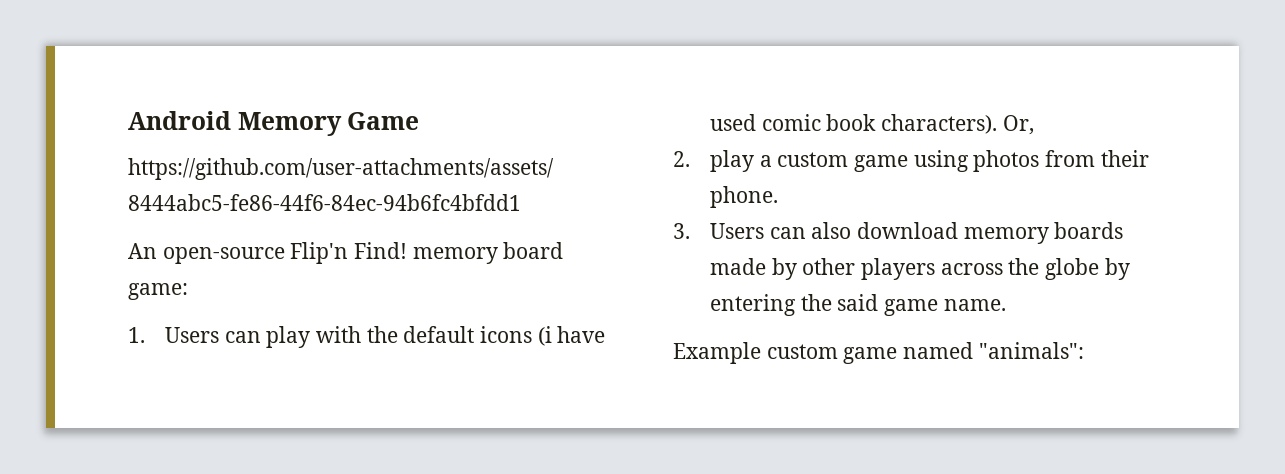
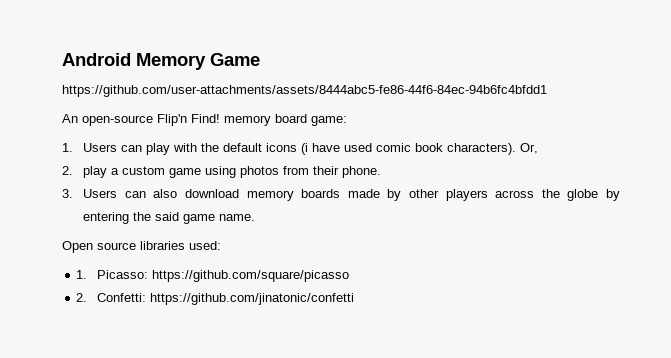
- Example custom game named "animals":
+ Open source libraries used:
+ 1. Picasso: https://github.com/square/picasso
+ 2. Confetti: https://github.com/jinatonic/confetti

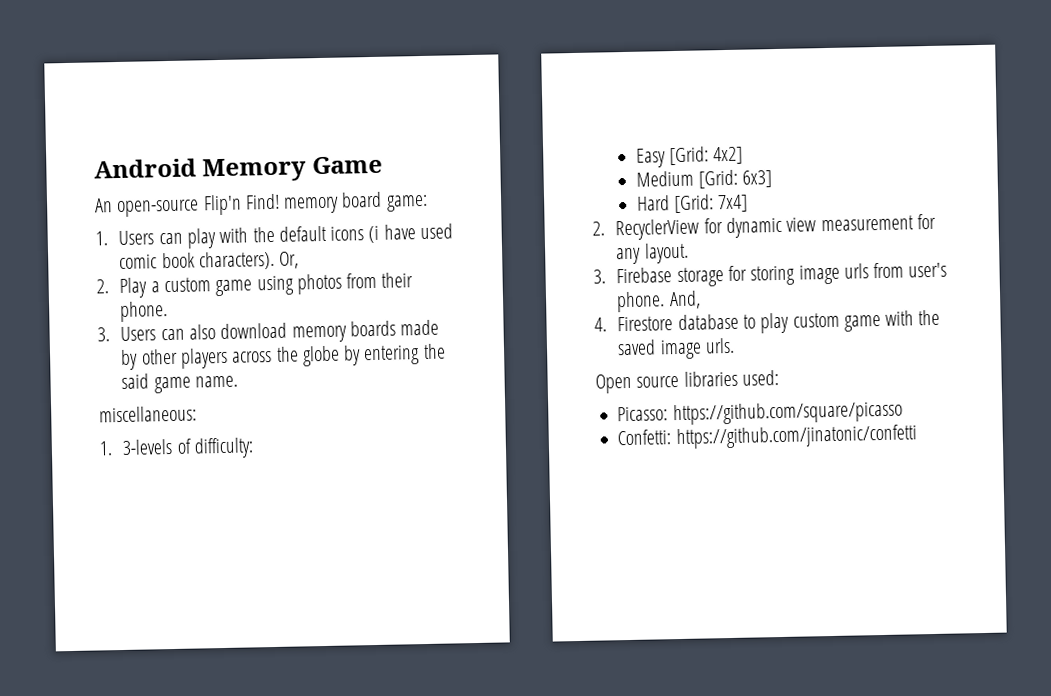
- https://github.com/user-attachments/assets/8444abc5-fe86-44f6-84ec-94b6fc4bfdd1
- 2. play a custom game using photos from their phone.
+ 2. Play a custom game using photos from their phone.
+ miscellaneous:
+ 1. 3-levels of difficulty:
+ Easy [Grid: 4x2]
+ Medium [Grid: 6x3]
+ Hard [Grid: 7x4]
+ 2. RecyclerView for dynamic view measurement for any layout.
+ 3. Firebase storage for storing image urls from user's phone. And,
+ 4. Firestore database to play custom game with the saved image urls.
- 1. Picasso: https://github.com/square/picasso
+ Picasso: https://github.com/square/picasso
- 2. Confetti: https://github.com/jinatonic/confetti
+ Confetti: https://github.com/jinatonic/confetti

